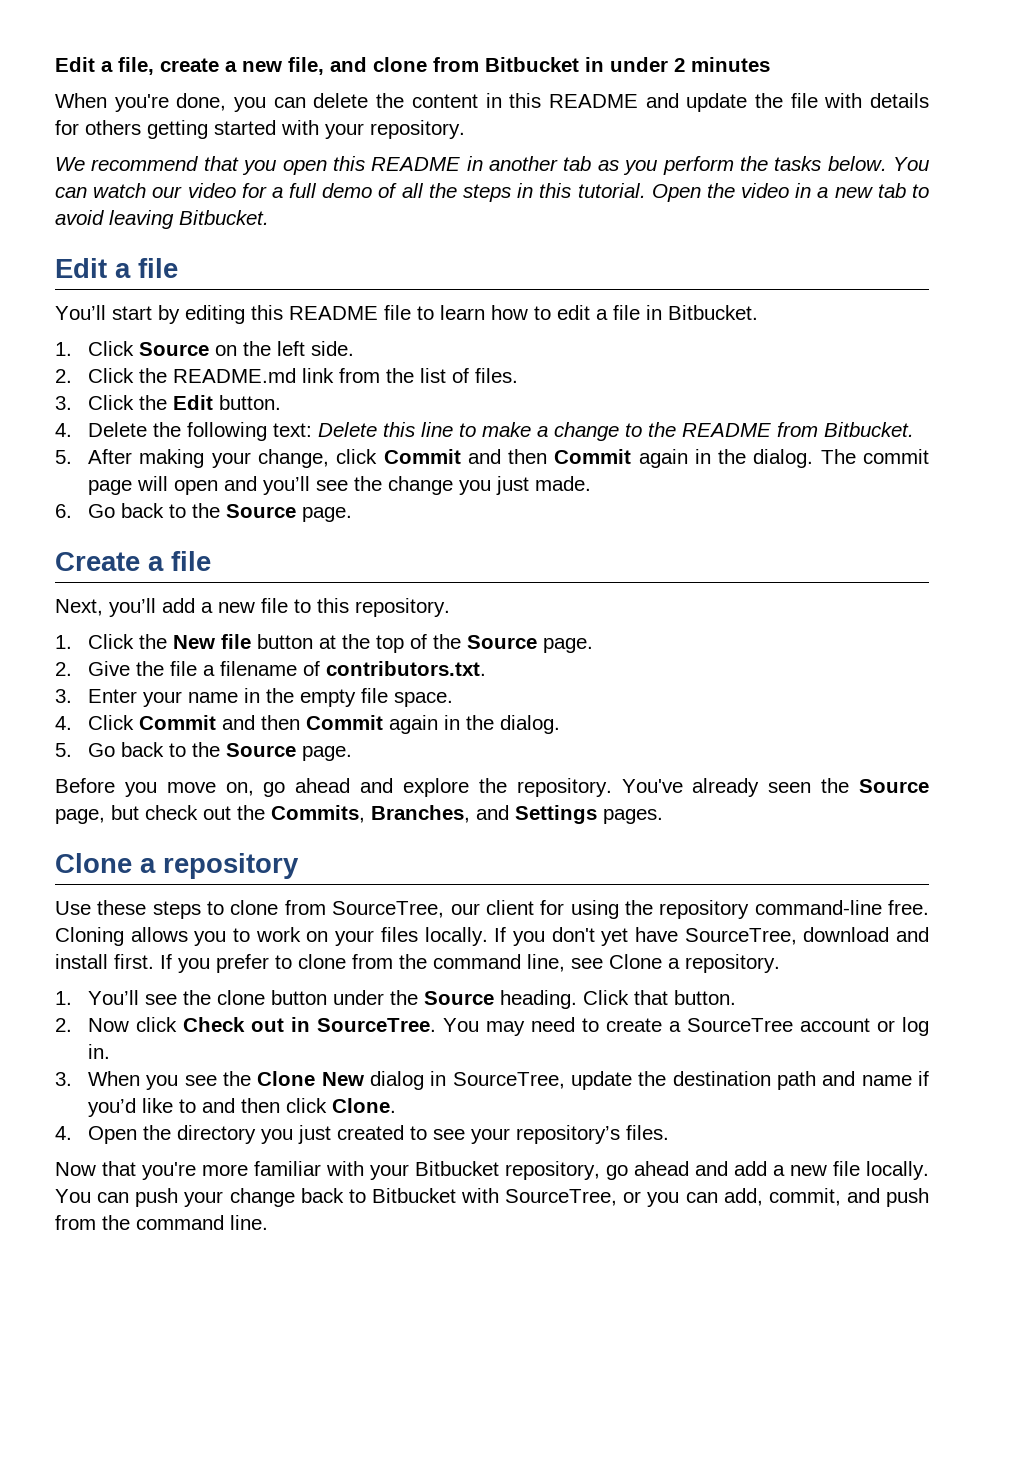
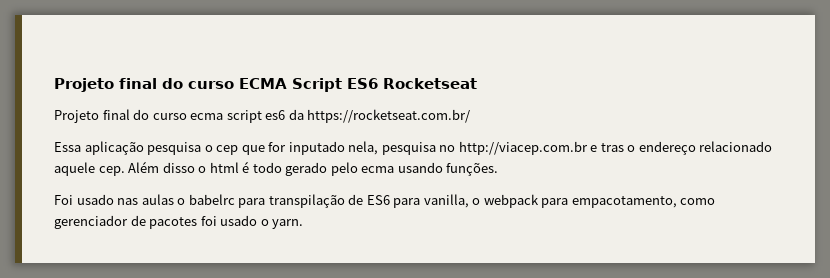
- Edit a file, create a new file, and clone from Bitbucket in under 2 minutes
- When you're done, you can delete the content in this README and update the file with details for others getting started with your repository.
- We recommend that you open this README in another tab as you perform the tasks below. You can watch our video for a full demo of all the steps in this tutorial. Open the video in a new tab to avoid leaving Bitbucket.
- Edit a file
- You’ll start by editing this README file to learn how to edit a file in Bitbucket.
- 1. Click Source on the left side.
- 2. Click the README.md link from the list of files.
- 3. Click the Edit button.
- 4. Delete the following text: Delete this line to make a change to the README from Bitbucket.
- 5. After making your change, click Commit and then Commit again in the dialog. The commit page will open and you’ll see the change you just made.
- 6. Go back to the Source page.
- Create a file
- Next, you’ll add a new file to this repository.
- 1. Click the New file button at the top of the Source page.
- 2. Give the file a filename of contributors.txt.
- 3. Enter your name in the empty file space.
- 4. Click Commit and then Commit again in the dialog.
- 5. Go back to the Source page.
- Before you move on, go ahead and explore the repository. You've already seen the Source page, but check out the Commits, Branches, and Settings pages.
- Clone a repository
- Use these steps to clone from SourceTree, our client for using the repository command-line free. Cloning allows you to work on your files locally. If you don't yet have SourceTree, download and install first. If you prefer to clone from the command line, see Clone a repository.
- 1. You’ll see the clone button under the Source heading. Click that button.
- 2. Now click Check out in SourceTree. You may need to create a SourceTree account or log in.
- 3. When you see the Clone New dialog in SourceTree, update the destination path and name if you’d like to and then click Clone.
- 4. Open the directory you just created to see your repository’s files.
- Now that you're more familiar with your Bitbucket repository, go ahead and add a new file locally. You can push your change back to Bitbucket with SourceTree, or you can add, commit, and push from the command line.
+ Projeto final do curso ECMA Script ES6 Rocketseat
+ Projeto final do curso ecma script es6 da https://rocketseat.com.br/
+ Essa aplicação pesquisa o cep que for inputado nela, pesquisa no http://viacep.com.br e tras o endereço relacionado aquele cep. Além disso o html é todo gerado pelo ecma usando funções.
+ Foi usado nas aulas o babelrc para transpilação de ES6 para vanilla, o webpack para empacotamento, como gerenciador de pacotes foi usado o yarn.

